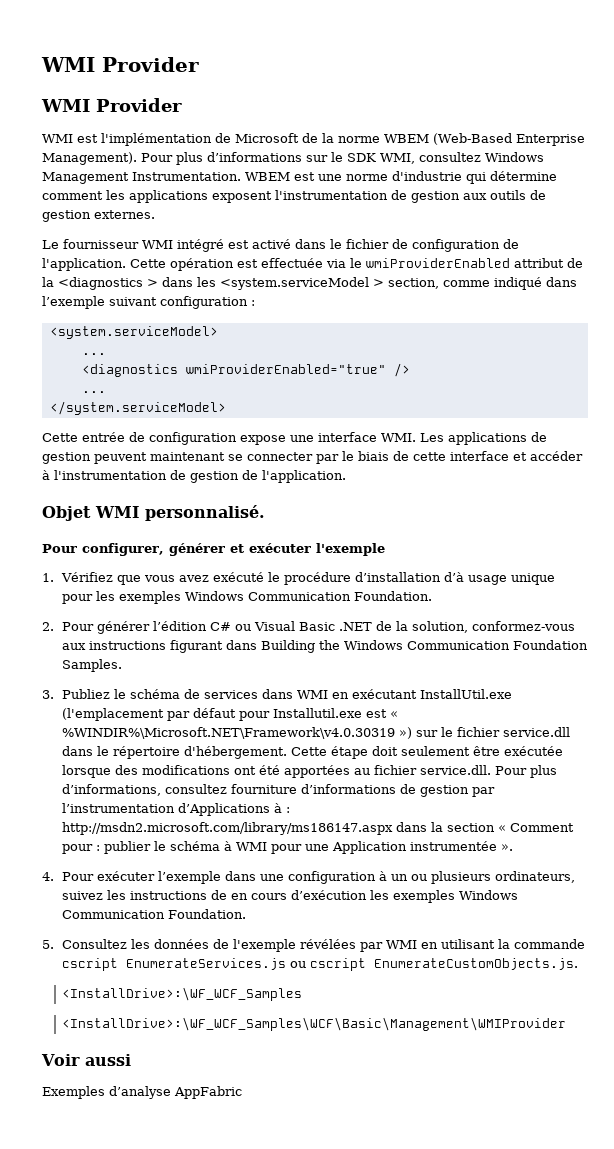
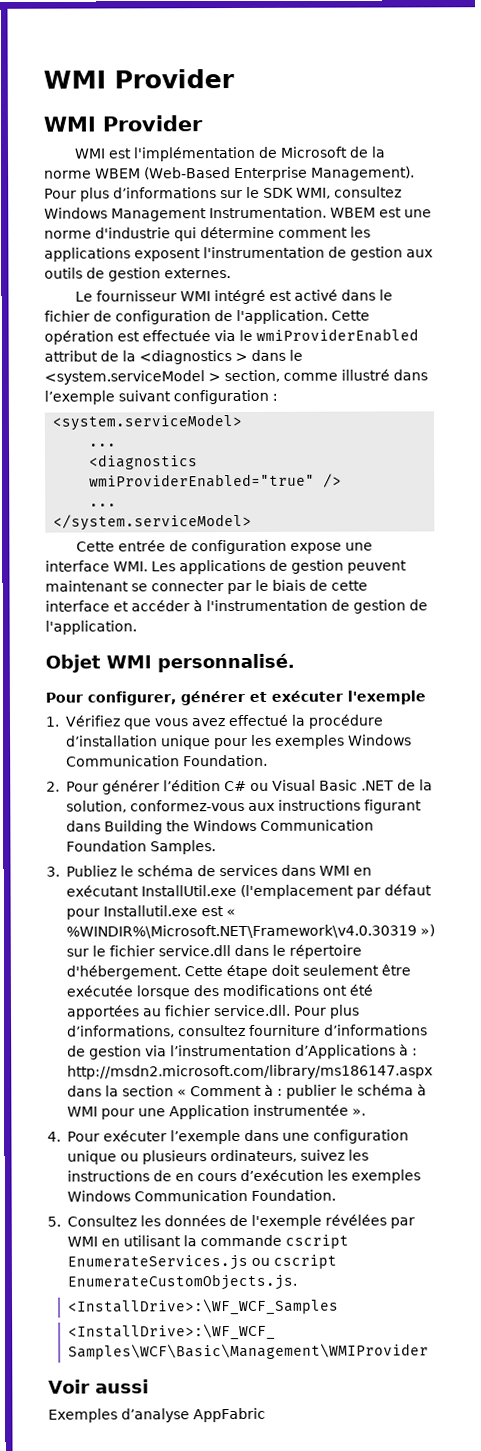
- Cette opération est effectuée via le wmiProviderEnabled attribut de la <diagnostics > dans les <system.serviceModel > section, comme indiqué dans l’exemple suivant configuration :
+ Cette opération est effectuée via le wmiProviderEnabled attribut de la <diagnostics > dans le <system.serviceModel > section, comme illustré dans l’exemple suivant configuration :
- 1. Vérifiez que vous avez exécuté le procédure d’installation d’à usage unique pour les exemples Windows Communication Foundation.
+ 1. Vérifiez que vous avez effectué la procédure d’installation unique pour les exemples Windows Communication Foundation.
- Cette étape doit seulement être exécutée lorsque des modifications ont été apportées au fichier service.dll. Pour plus d’informations, consultez fourniture d’informations de gestion par l’instrumentation d’Applications à : http://msdn2.microsoft.com/library/ms186147.aspx dans la section « Comment pour : publier le schéma à WMI pour une Application instrumentée ».
+ Cette étape doit seulement être exécutée lorsque des modifications ont été apportées au fichier service.dll. Pour plus d’informations, consultez fourniture d’informations de gestion via l’instrumentation d’Applications à : http://msdn2.microsoft.com/library/ms186147.aspx dans la section « Comment à : publier le schéma à WMI pour une Application instrumentée ».
- 4. Pour exécuter l’exemple dans une configuration à un ou plusieurs ordinateurs, suivez les instructions de en cours d’exécution les exemples Windows Communication Foundation.
+ 4. Pour exécuter l’exemple dans une configuration unique ou plusieurs ordinateurs, suivez les instructions de en cours d’exécution les exemples Windows Communication Foundation.

